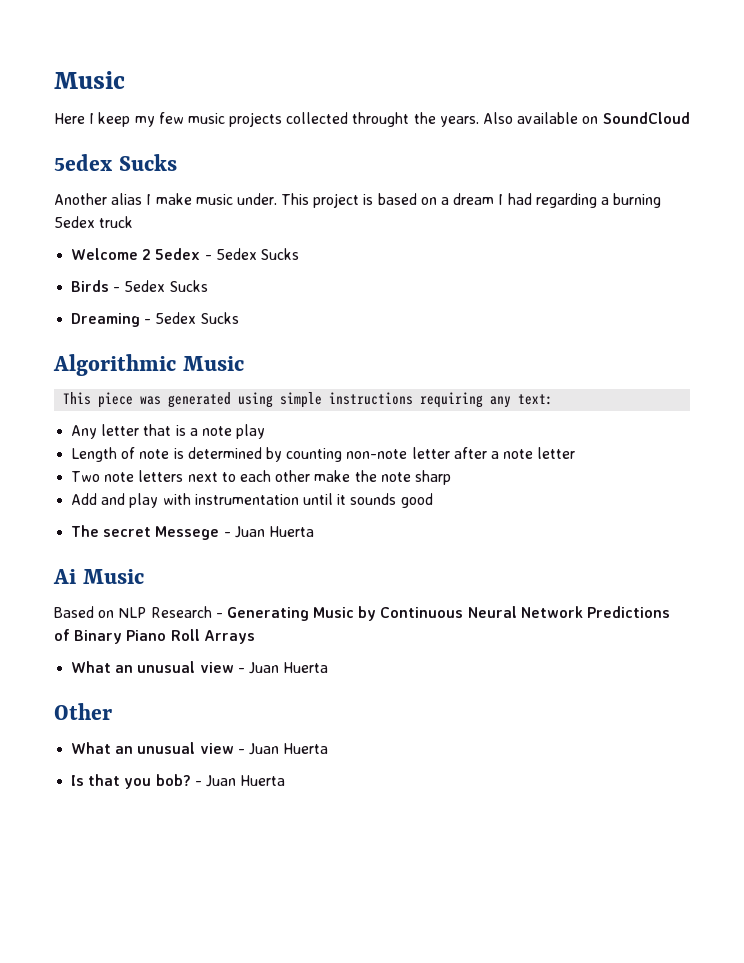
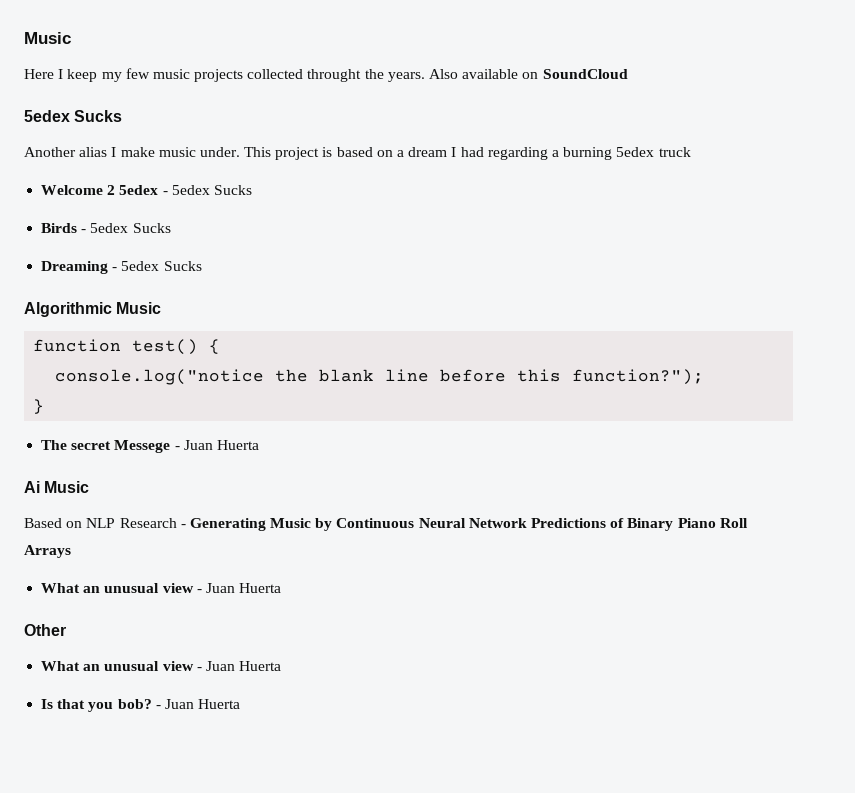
- This piece was generated using simple instructions requiring any text:
- Any letter that is a note play
- Length of note is determined by counting non-note letter after a note letter
- Two note letters next to each other make the note sharp
- Add and play with instrumentation until it sounds good
+ function test() {
+ console.log("notice the blank line before this function?");
+ }

